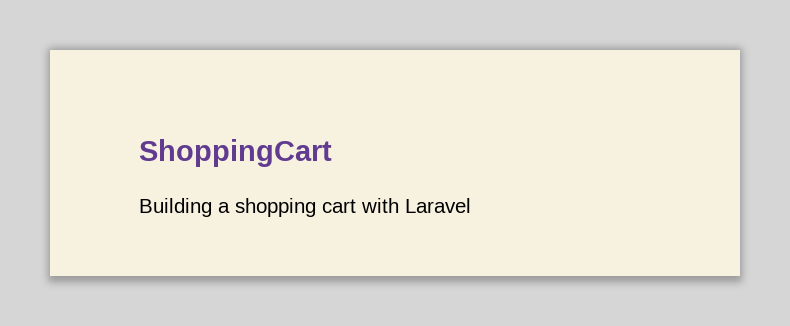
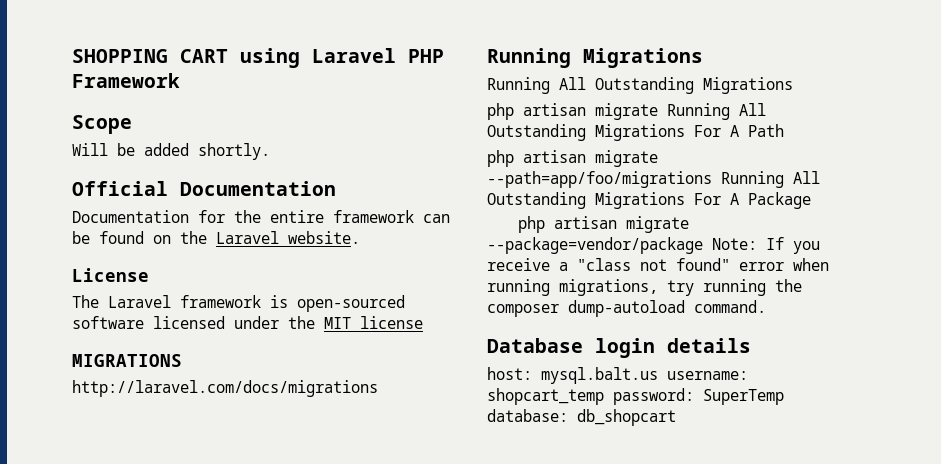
- ShoppingCart
- Building a shopping cart with Laravel
+ SHOPPING CART using Laravel PHP Framework
+ Scope
+ Will be added shortly.
+ Official Documentation
+ Documentation for the entire framework can be found on the Laravel website.
+ License
+ The Laravel framework is open-sourced software licensed under the MIT license
+ MIGRATIONS
+ http://laravel.com/docs/migrations
+ Running Migrations
+ Running All Outstanding Migrations
+ php artisan migrate Running All Outstanding Migrations For A Path
+ php artisan migrate --path=app/foo/migrations Running All Outstanding Migrations For A Package
+ php artisan migrate --package=vendor/package Note: If you receive a "class not found" error when running migrations, try running the composer dump-autoload command.
+ Database login details
+ host: mysql.balt.us username: shopcart_temp password: SuperTemp database: db_shopcart

